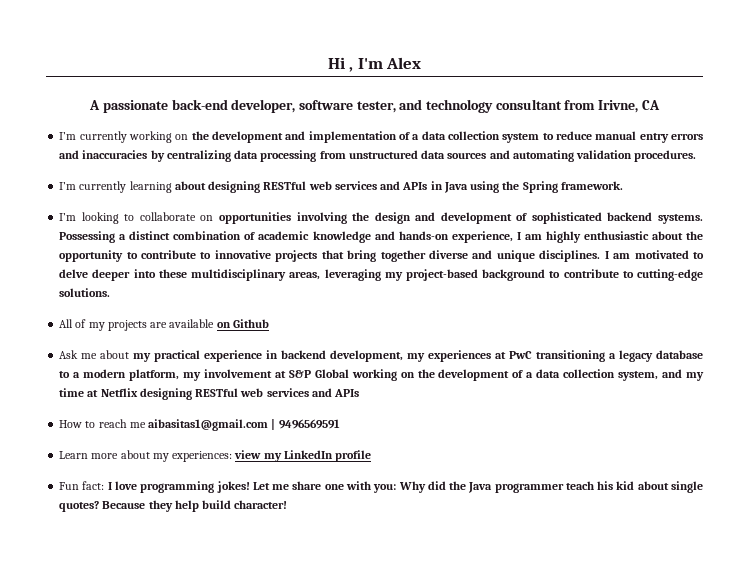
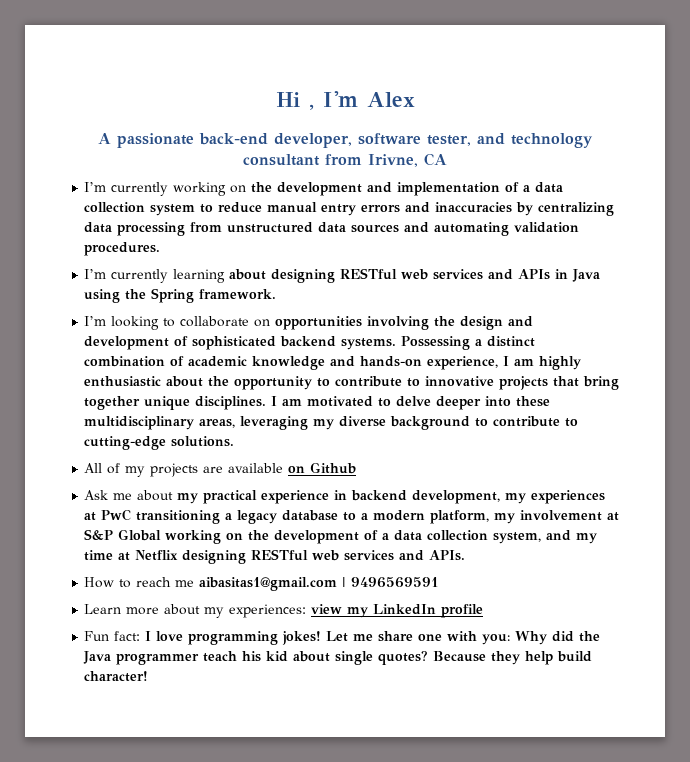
- Possessing a distinct combination of academic knowledge and hands-on experience, I am highly enthusiastic about the opportunity to contribute to innovative projects that bring together diverse and unique disciplines.
+ Possessing a distinct combination of academic knowledge and hands-on experience, I am highly enthusiastic about the opportunity to contribute to innovative projects that bring together unique disciplines.
- I am motivated to delve deeper into these multidisciplinary areas, leveraging my project-based background to contribute to cutting-edge solutions.
+ I am motivated to delve deeper into these multidisciplinary areas, leveraging my diverse background to contribute to cutting-edge solutions.
- Ask me about my practical experience in backend development, my experiences at PwC transitioning a legacy database to a modern platform, my involvement at S&P Global working on the development of a data collection system, and my time at Netflix designing RESTful web services and APIs
+ Ask me about my practical experience in backend development, my experiences at PwC transitioning a legacy database to a modern platform, my involvement at S&P Global working on the development of a data collection system, and my time at Netflix designing RESTful web services and APIs.

